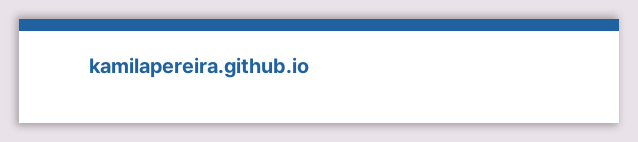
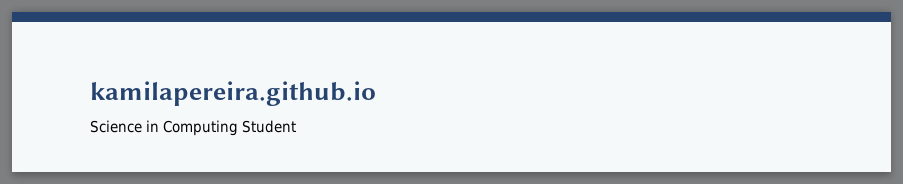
+ Science in Computing Student

